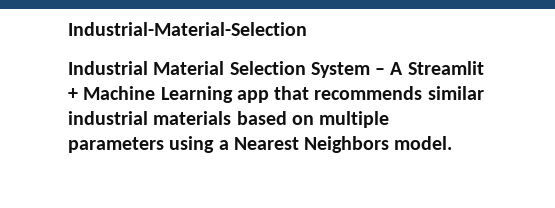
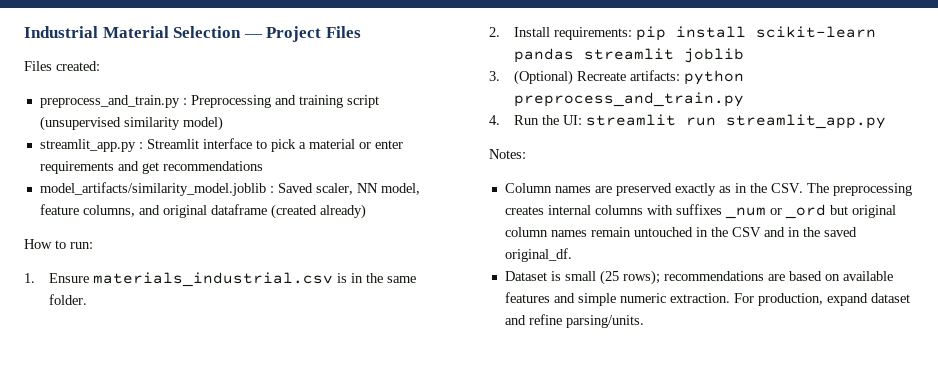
- Industrial-Material-Selection
- Industrial Material Selection System – A Streamlit + Machine Learning app that recommends similar industrial materials based on multiple parameters using a Nearest Neighbors model.
+ Industrial Material Selection — Project Files
+ Files created:
+ preprocess_and_train.py : Preprocessing and training script (unsupervised similarity model)
+ streamlit_app.py : Streamlit interface to pick a material or enter requirements and get recommendations
+ model_artifacts/similarity_model.joblib : Saved scaler, NN model, feature columns, and original dataframe (created already)
+ How to run:
+ 1. Ensure materials_industrial.csv is in the same folder.
+ 2. Install requirements: pip install scikit-learn pandas streamlit joblib
+ 3. (Optional) Recreate artifacts: python preprocess_and_train.py
+ 4. Run the UI: streamlit run streamlit_app.py
+ Notes:
+ Column names are preserved exactly as in the CSV. The preprocessing creates internal columns with suffixes _num or _ord but original column names remain untouched in the CSV and in the saved original_df.
+ Dataset is small (25 rows); recommendations are based on available features and simple numeric extraction. For production, expand dataset and refine parsing/units.

